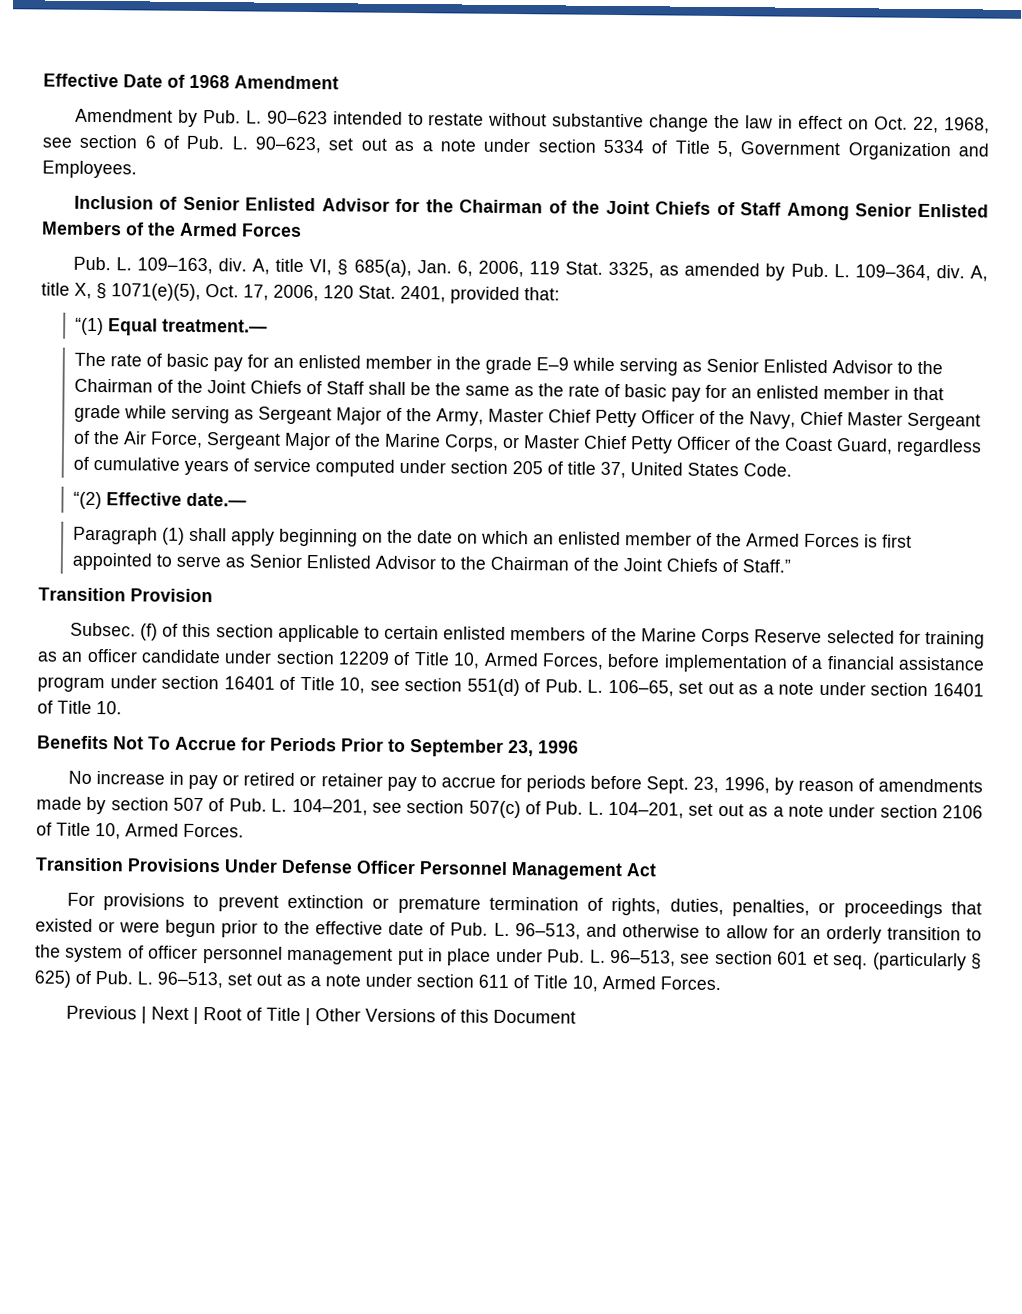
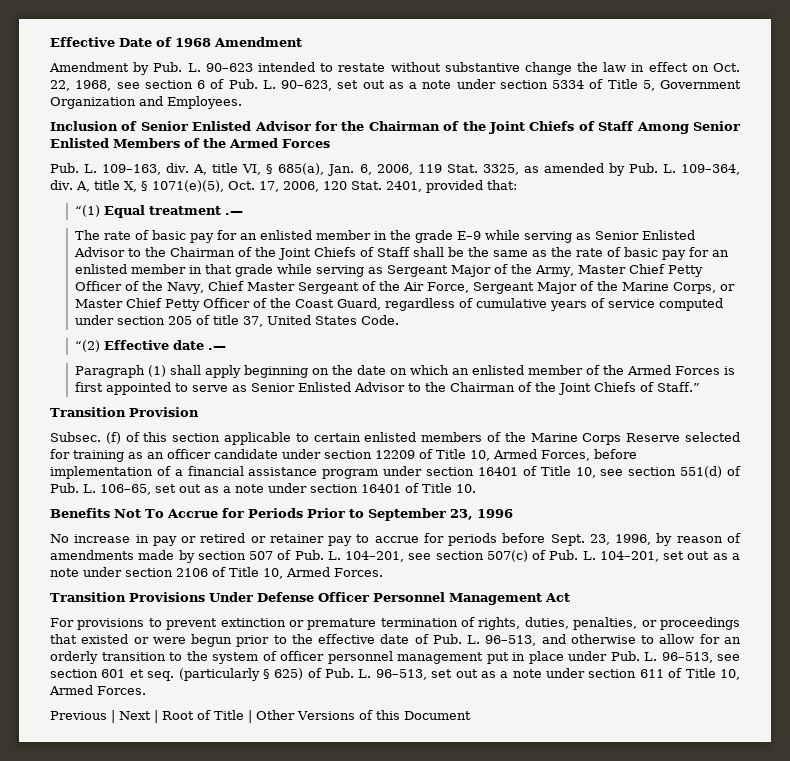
- “(1) Equal treatment.—
+ “(1) Equal treatment .—
- “(2) Effective date.—
+ “(2) Effective date .—

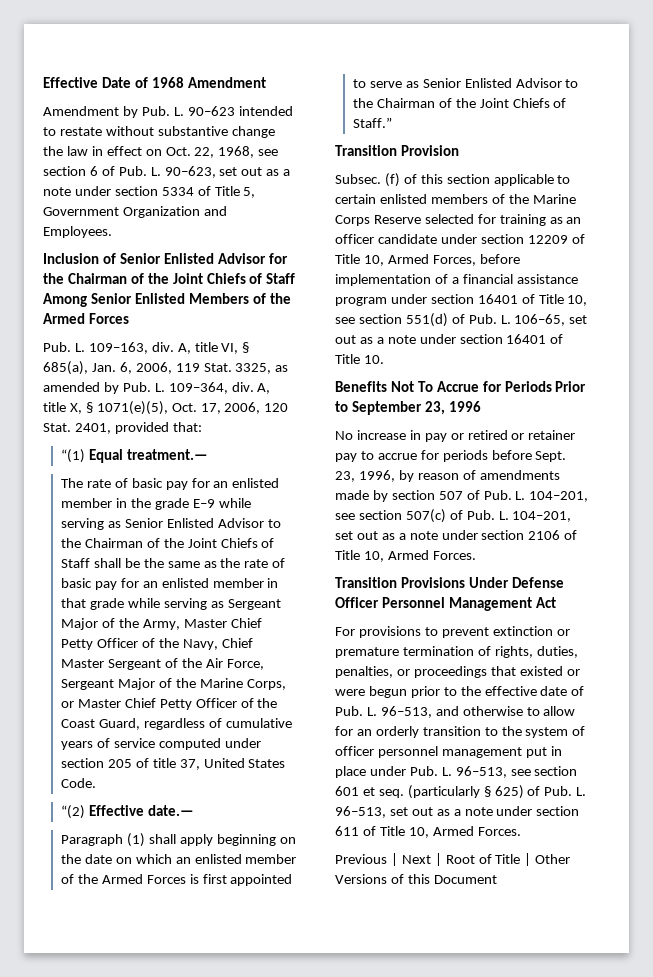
- “(1) Equal treatment .—
+ “(1) Equal treatment.—
- “(2) Effective date .—
+ “(2) Effective date.—

